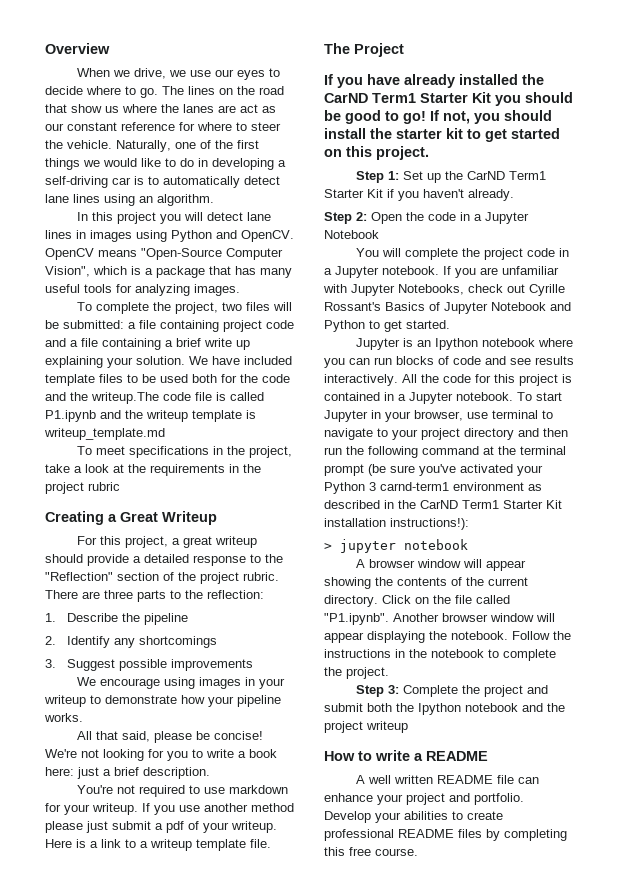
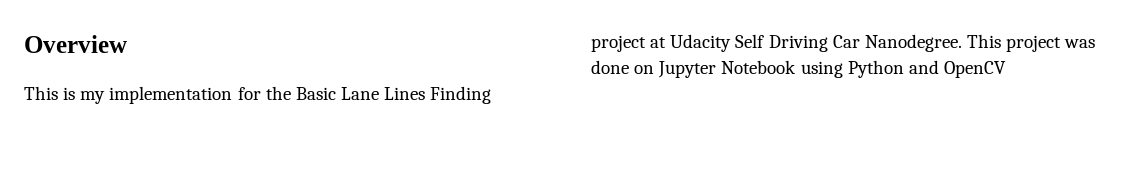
- When we drive, we use our eyes to decide where to go. The lines on the road that show us where the lanes are act as our constant reference for where to steer the vehicle. Naturally, one of the first things we would like to do in developing a self-driving car is to automatically detect lane lines using an algorithm.
- In this project you will detect lane lines in images using Python and OpenCV. OpenCV means "Open-Source Computer Vision", which is a package that has many useful tools for analyzing images.
- To complete the project, two files will be submitted: a file containing project code and a file containing a brief write up explaining your solution. We have included template files to be used both for the code and the writeup.The code file is called P1.ipynb and the writeup template is writeup_template.md
- To meet specifications in the project, take a look at the requirements in the project rubric
- Creating a Great Writeup
- For this project, a great writeup should provide a detailed response to the "Reflection" section of the project rubric. There are three parts to the reflection:
- 1. Describe the pipeline
- 2. Identify any shortcomings
- 3. Suggest possible improvements
- We encourage using images in your writeup to demonstrate how your pipeline works.
- All that said, please be concise! We're not looking for you to write a book here: just a brief description.
- You're not required to use markdown for your writeup. If you use another method please just submit a pdf of your writeup. Here is a link to a writeup template file.
- The Project
- If you have already installed the CarND Term1 Starter Kit you should be good to go! If not, you should install the starter kit to get started on this project.
- Step 1: Set up the CarND Term1 Starter Kit if you haven't already.
- Step 2: Open the code in a Jupyter Notebook
- You will complete the project code in a Jupyter notebook. If you are unfamiliar with Jupyter Notebooks, check out Cyrille Rossant's Basics of Jupyter Notebook and Python to get started.
- Jupyter is an Ipython notebook where you can run blocks of code and see results interactively. All the code for this project is contained in a Jupyter notebook. To start Jupyter in your browser, use terminal to navigate to your project directory and then run the following command at the terminal prompt (be sure you've activated your Python 3 carnd-term1 environment as described in the CarND Term1 Starter Kit installation instructions!):
- > jupyter notebook
- A browser window will appear showing the contents of the current directory. Click on the file called "P1.ipynb". Another browser window will appear displaying the notebook. Follow the instructions in the notebook to complete the project.
- Step 3: Complete the project and submit both the Ipython notebook and the project writeup
- How to write a README
- A well written README file can enhance your project and portfolio. Develop your abilities to create professional README files by completing this free course.
+ This is my implementation for the Basic Lane Lines Finding project at Udacity Self Driving Car Nanodegree. This project was done on Jupyter Notebook using Python and OpenCV

